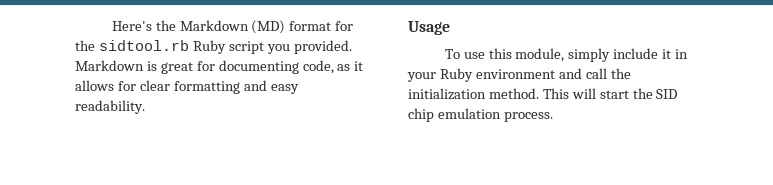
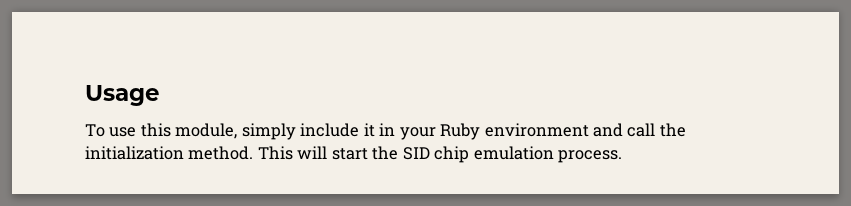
- Here's the Markdown (MD) format for the sidtool.rb Ruby script you provided. Markdown is great for documenting code, as it allows for clear formatting and easy readability.

